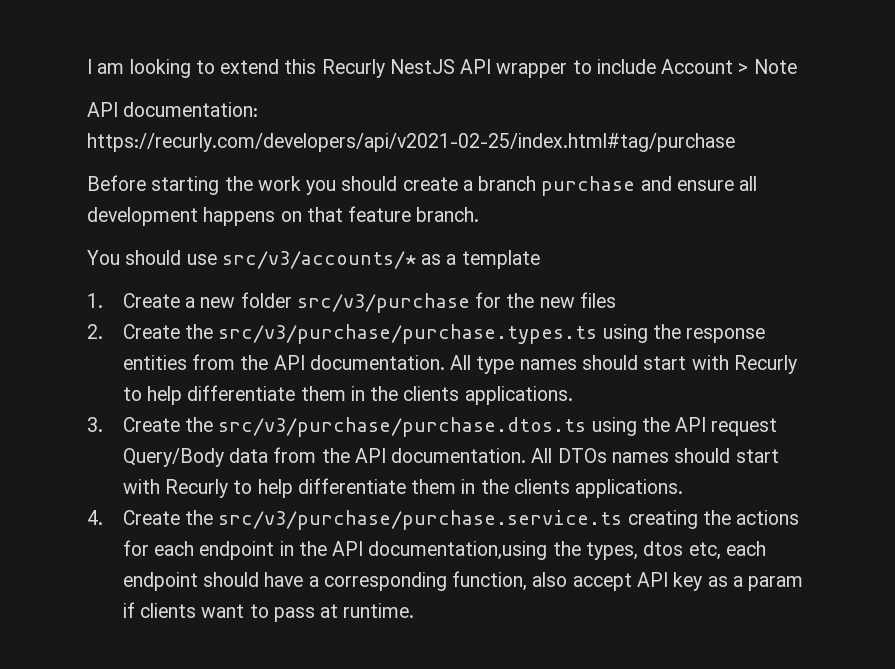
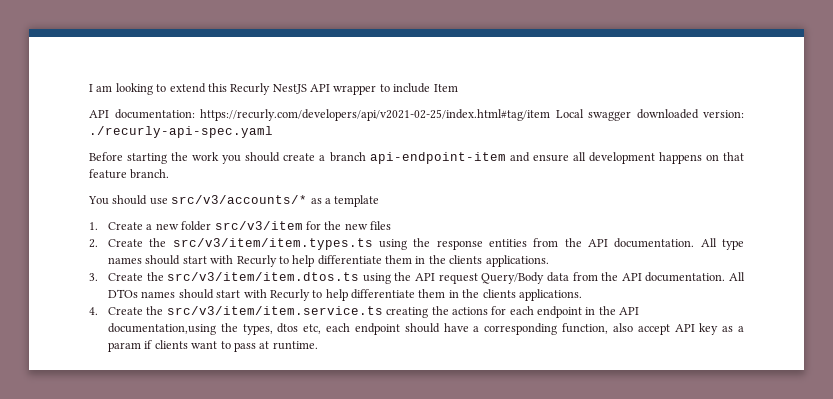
- I am looking to extend this Recurly NestJS API wrapper to include Account > Note
+ I am looking to extend this Recurly NestJS API wrapper to include Item
- API documentation: https://recurly.com/developers/api/v2021-02-25/index.html#tag/purchase
+ API documentation: https://recurly.com/developers/api/v2021-02-25/index.html#tag/item Local swagger downloaded version: ./recurly-api-spec.yaml
- Before starting the work you should create a branch purchase and ensure all development happens on that feature branch.
+ Before starting the work you should create a branch api-endpoint-item and ensure all development happens on that feature branch.
- 1. Create a new folder src/v3/purchase for the new files
+ 1. Create a new folder src/v3/item for the new files
- 2. Create the src/v3/purchase/purchase.types.ts using the response entities from the API documentation.
+ 2. Create the src/v3/item/item.types.ts using the response entities from the API documentation.
- 3. Create the src/v3/purchase/purchase.dtos.ts using the API request Query/Body data from the API documentation.
+ 3. Create the src/v3/item/item.dtos.ts using the API request Query/Body data from the API documentation.
- 4. Create the src/v3/purchase/purchase.service.ts creating the actions for each endpoint in the API documentation,using the types, dtos etc, each endpoint should have a corresponding function, also accept API key as a param if clients want to pass at runtime.
+ 4. Create the src/v3/item/item.service.ts creating the actions for each endpoint in the API documentation,using the types, dtos etc, each endpoint should have a corresponding function, also accept API key as a param if clients want to pass at runtime.

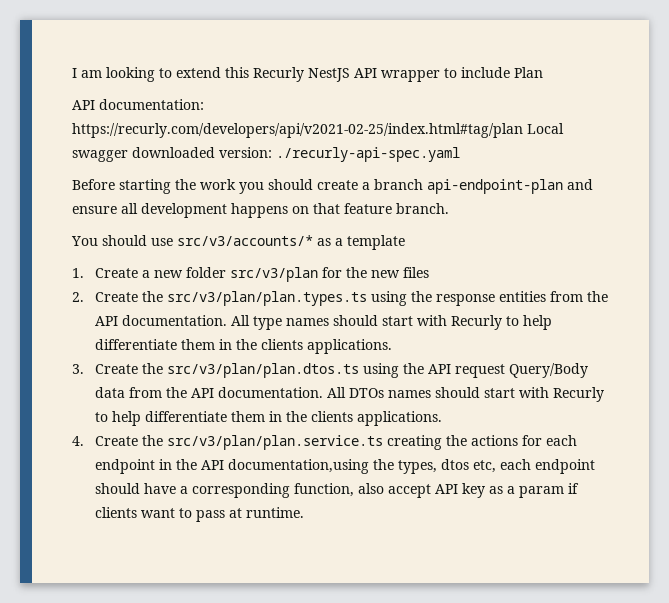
- I am looking to extend this Recurly NestJS API wrapper to include Item
+ I am looking to extend this Recurly NestJS API wrapper to include Plan
- API documentation: https://recurly.com/developers/api/v2021-02-25/index.html#tag/item Local swagger downloaded version: ./recurly-api-spec.yaml
+ API documentation: https://recurly.com/developers/api/v2021-02-25/index.html#tag/plan Local swagger downloaded version: ./recurly-api-spec.yaml
- Before starting the work you should create a branch api-endpoint-item and ensure all development happens on that feature branch.
+ Before starting the work you should create a branch api-endpoint-plan and ensure all development happens on that feature branch.
- 1. Create a new folder src/v3/item for the new files
+ 1. Create a new folder src/v3/plan for the new files
- 2. Create the src/v3/item/item.types.ts using the response entities from the API documentation.
+ 2. Create the src/v3/plan/plan.types.ts using the response entities from the API documentation.
- 3. Create the src/v3/item/item.dtos.ts using the API request Query/Body data from the API documentation.
+ 3. Create the src/v3/plan/plan.dtos.ts using the API request Query/Body data from the API documentation.
- 4. Create the src/v3/item/item.service.ts creating the actions for each endpoint in the API documentation,using the types, dtos etc, each endpoint should have a corresponding function, also accept API key as a param if clients want to pass at runtime.
+ 4. Create the src/v3/plan/plan.service.ts creating the actions for each endpoint in the API documentation,using the types, dtos etc, each endpoint should have a corresponding function, also accept API key as a param if clients want to pass at runtime.

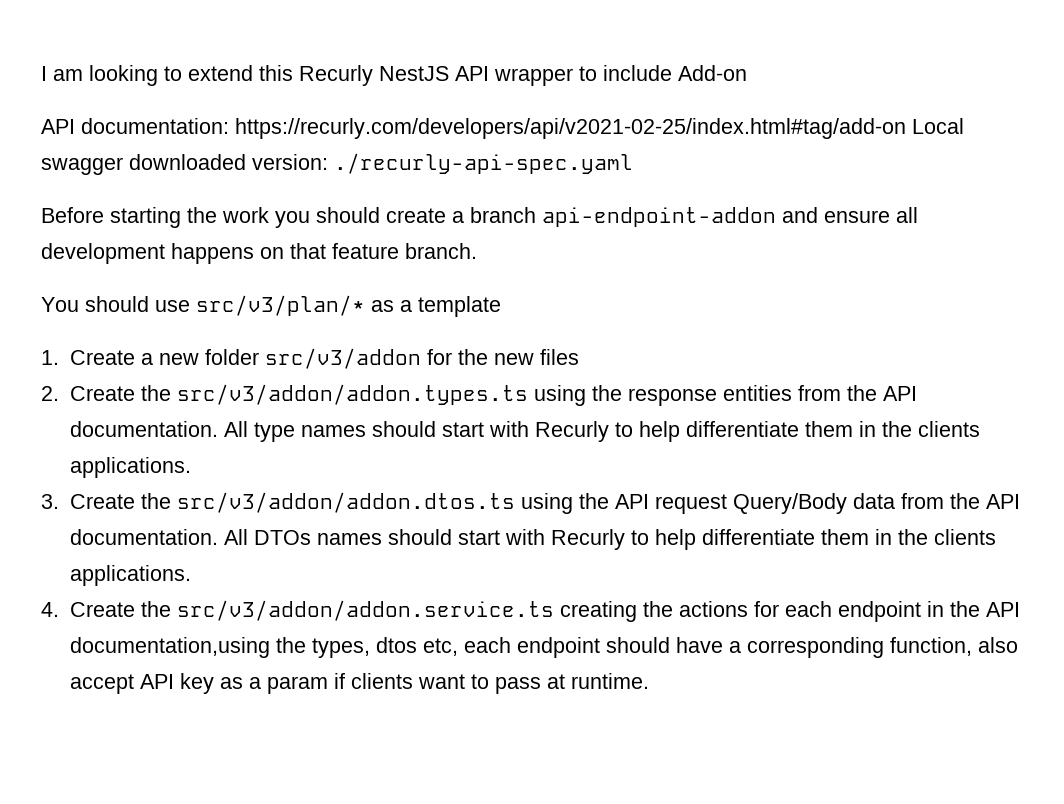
- I am looking to extend this Recurly NestJS API wrapper to include Plan
+ I am looking to extend this Recurly NestJS API wrapper to include Add-on
- API documentation: https://recurly.com/developers/api/v2021-02-25/index.html#tag/plan Local swagger downloaded version: ./recurly-api-spec.yaml
+ API documentation: https://recurly.com/developers/api/v2021-02-25/index.html#tag/add-on Local swagger downloaded version: ./recurly-api-spec.yaml
- Before starting the work you should create a branch api-endpoint-plan and ensure all development happens on that feature branch.
+ Before starting the work you should create a branch api-endpoint-addon and ensure all development happens on that feature branch.
- You should use src/v3/accounts/* as a template
+ You should use src/v3/plan/* as a template
- 1. Create a new folder src/v3/plan for the new files
+ 1. Create a new folder src/v3/addon for the new files
- 2. Create the src/v3/plan/plan.types.ts using the response entities from the API documentation.
+ 2. Create the src/v3/addon/addon.types.ts using the response entities from the API documentation.
- 3. Create the src/v3/plan/plan.dtos.ts using the API request Query/Body data from the API documentation.
+ 3. Create the src/v3/addon/addon.dtos.ts using the API request Query/Body data from the API documentation.
- 4. Create the src/v3/plan/plan.service.ts creating the actions for each endpoint in the API documentation,using the types, dtos etc, each endpoint should have a corresponding function, also accept API key as a param if clients want to pass at runtime.
+ 4. Create the src/v3/addon/addon.service.ts creating the actions for each endpoint in the API documentation,using the types, dtos etc, each endpoint should have a corresponding function, also accept API key as a param if clients want to pass at runtime.

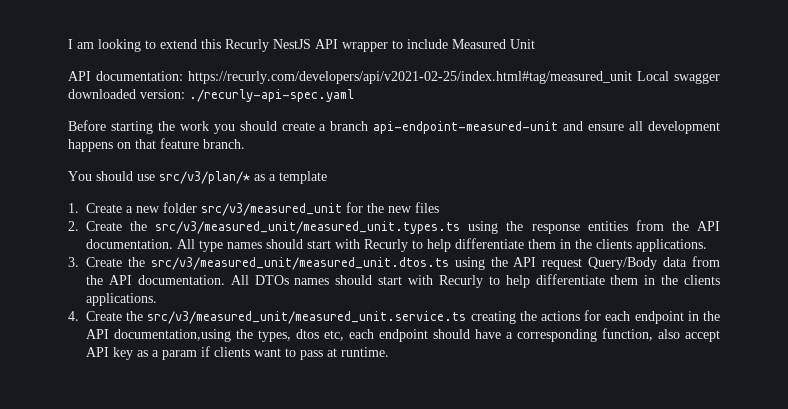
- I am looking to extend this Recurly NestJS API wrapper to include Add-on
+ I am looking to extend this Recurly NestJS API wrapper to include Measured Unit
- API documentation: https://recurly.com/developers/api/v2021-02-25/index.html#tag/add-on Local swagger downloaded version: ./recurly-api-spec.yaml
+ API documentation: https://recurly.com/developers/api/v2021-02-25/index.html#tag/measured_unit Local swagger downloaded version: ./recurly-api-spec.yaml
- Before starting the work you should create a branch api-endpoint-addon and ensure all development happens on that feature branch.
+ Before starting the work you should create a branch api-endpoint-measured-unit and ensure all development happens on that feature branch.
- 1. Create a new folder src/v3/addon for the new files
+ 1. Create a new folder src/v3/measured_unit for the new files
- 2. Create the src/v3/addon/addon.types.ts using the response entities from the API documentation.
+ 2. Create the src/v3/measured_unit/measured_unit.types.ts using the response entities from the API documentation.
- 3. Create the src/v3/addon/addon.dtos.ts using the API request Query/Body data from the API documentation.
+ 3. Create the src/v3/measured_unit/measured_unit.dtos.ts using the API request Query/Body data from the API documentation.
- 4. Create the src/v3/addon/addon.service.ts creating the actions for each endpoint in the API documentation,using the types, dtos etc, each endpoint should have a corresponding function, also accept API key as a param if clients want to pass at runtime.
+ 4. Create the src/v3/measured_unit/measured_unit.service.ts creating the actions for each endpoint in the API documentation,using the types, dtos etc, each endpoint should have a corresponding function, also accept API key as a param if clients want to pass at runtime.

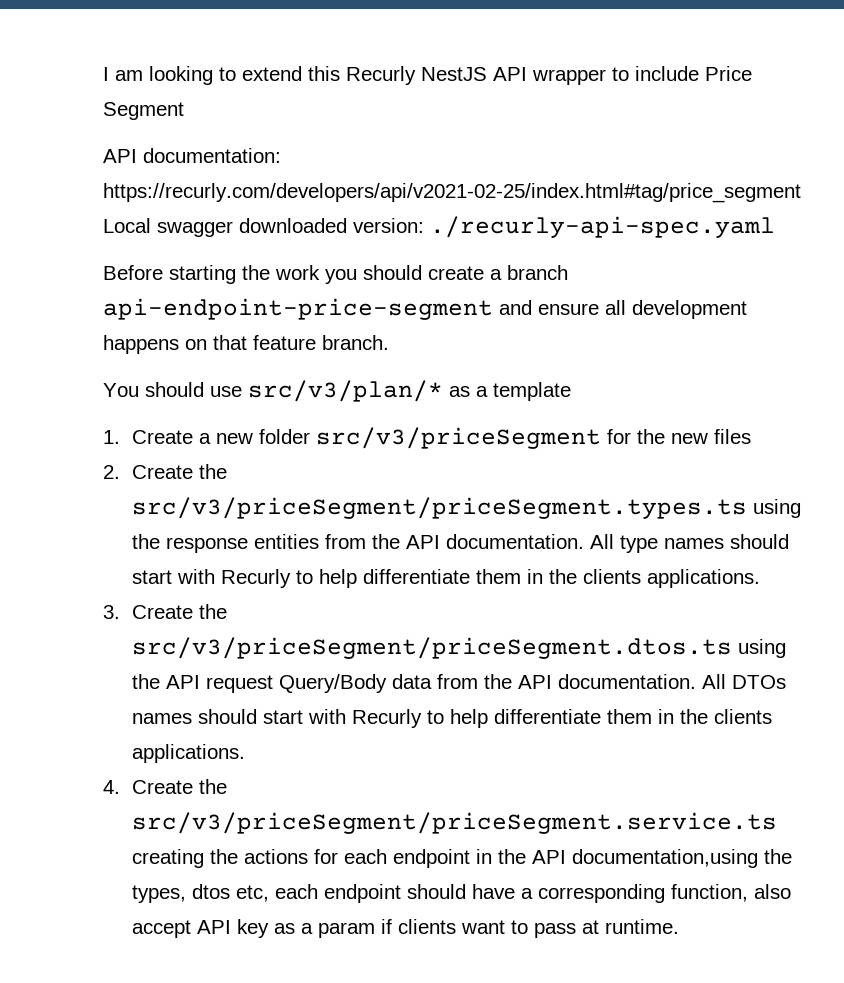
- I am looking to extend this Recurly NestJS API wrapper to include Measured Unit
+ I am looking to extend this Recurly NestJS API wrapper to include Price Segment
- API documentation: https://recurly.com/developers/api/v2021-02-25/index.html#tag/measured_unit Local swagger downloaded version: ./recurly-api-spec.yaml
+ API documentation: https://recurly.com/developers/api/v2021-02-25/index.html#tag/price_segment Local swagger downloaded version: ./recurly-api-spec.yaml
- Before starting the work you should create a branch api-endpoint-measured-unit and ensure all development happens on that feature branch.
+ Before starting the work you should create a branch api-endpoint-price-segment and ensure all development happens on that feature branch.
- 1. Create a new folder src/v3/measured_unit for the new files
+ 1. Create a new folder src/v3/priceSegment for the new files
- 2. Create the src/v3/measured_unit/measured_unit.types.ts using the response entities from the API documentation.
+ 2. Create the src/v3/priceSegment/priceSegment.types.ts using the response entities from the API documentation.
- 3. Create the src/v3/measured_unit/measured_unit.dtos.ts using the API request Query/Body data from the API documentation.
+ 3. Create the src/v3/priceSegment/priceSegment.dtos.ts using the API request Query/Body data from the API documentation.
- 4. Create the src/v3/measured_unit/measured_unit.service.ts creating the actions for each endpoint in the API documentation,using the types, dtos etc, each endpoint should have a corresponding function, also accept API key as a param if clients want to pass at runtime.
+ 4. Create the src/v3/priceSegment/priceSegment.service.ts creating the actions for each endpoint in the API documentation,using the types, dtos etc, each endpoint should have a corresponding function, also accept API key as a param if clients want to pass at runtime.

